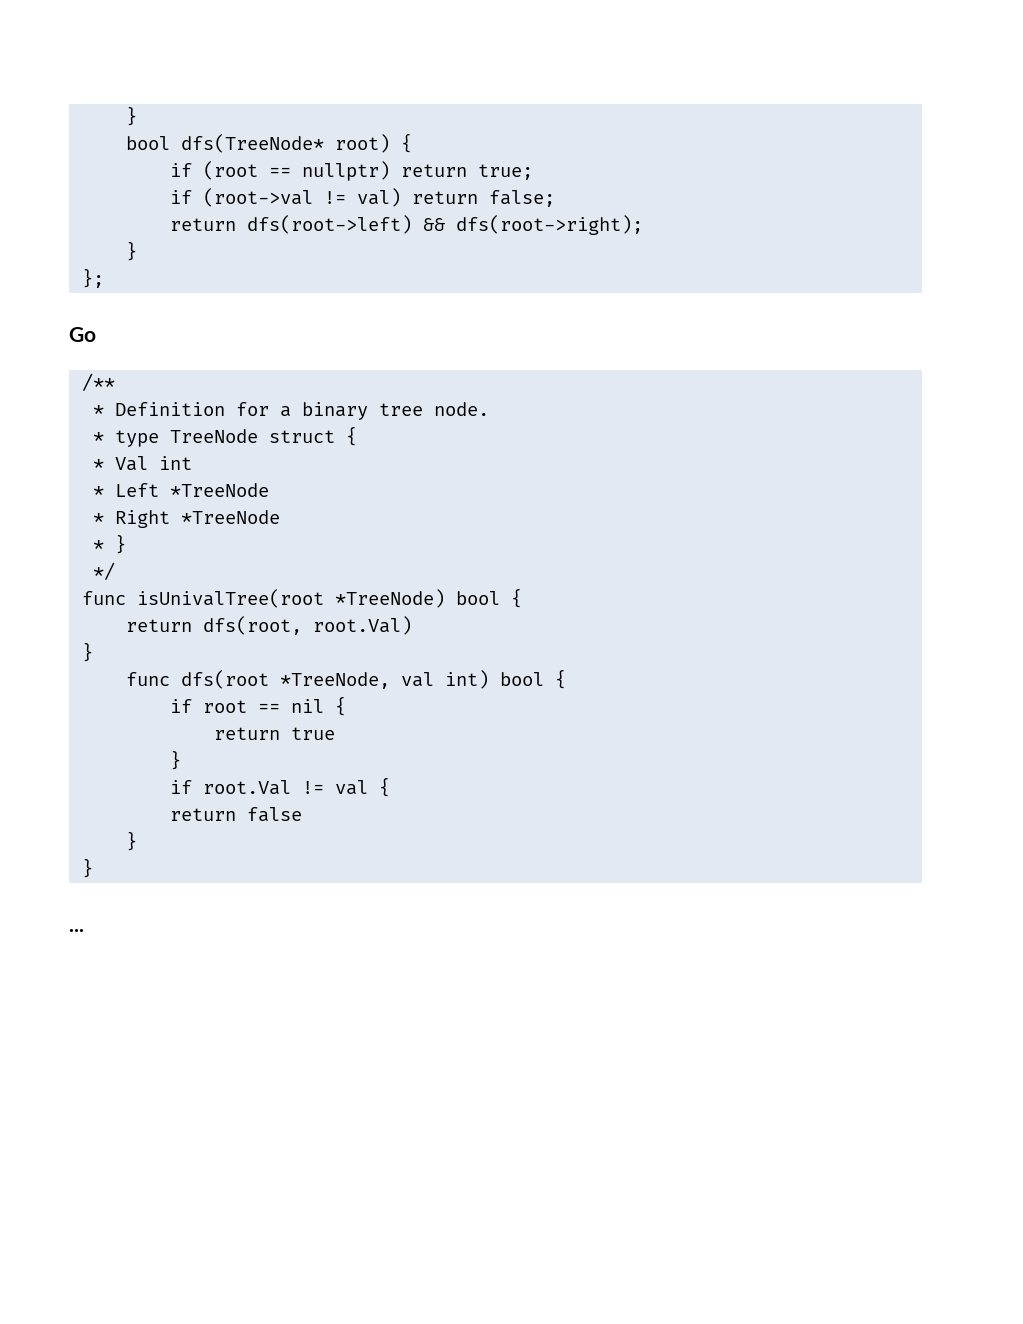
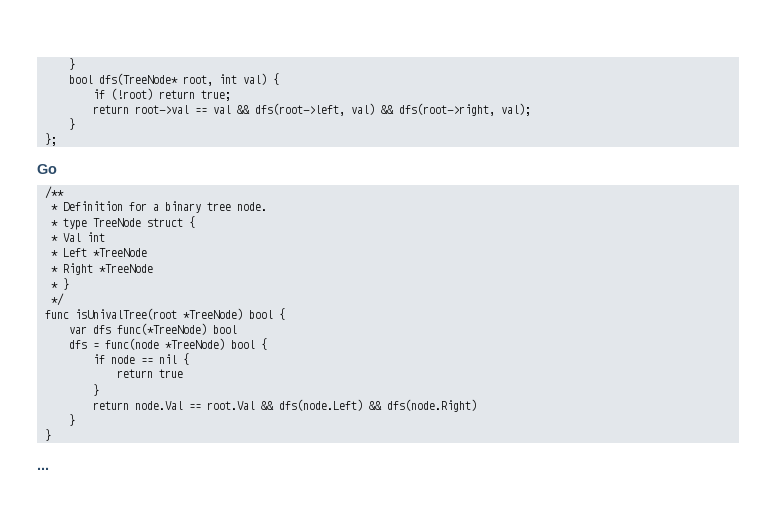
- bool dfs(TreeNode* root) {
- if (root == nullptr) return true;
+ bool dfs(TreeNode* root, int val) {
+ if (!root) return true;
- if (root->val != val) return false;
- return dfs(root->left) && dfs(root->right);
+ return root->val == val && dfs(root->left, val) && dfs(root->right, val);
- return dfs(root, root.Val)
- }
- func dfs(root *TreeNode, val int) bool {
+ var dfs func(*TreeNode) bool
+ dfs = func(node *TreeNode) bool {
- if root == nil {
+ if node == nil {
- if root.Val != val {
- return false
+ return node.Val == root.Val && dfs(node.Left) && dfs(node.Right)

